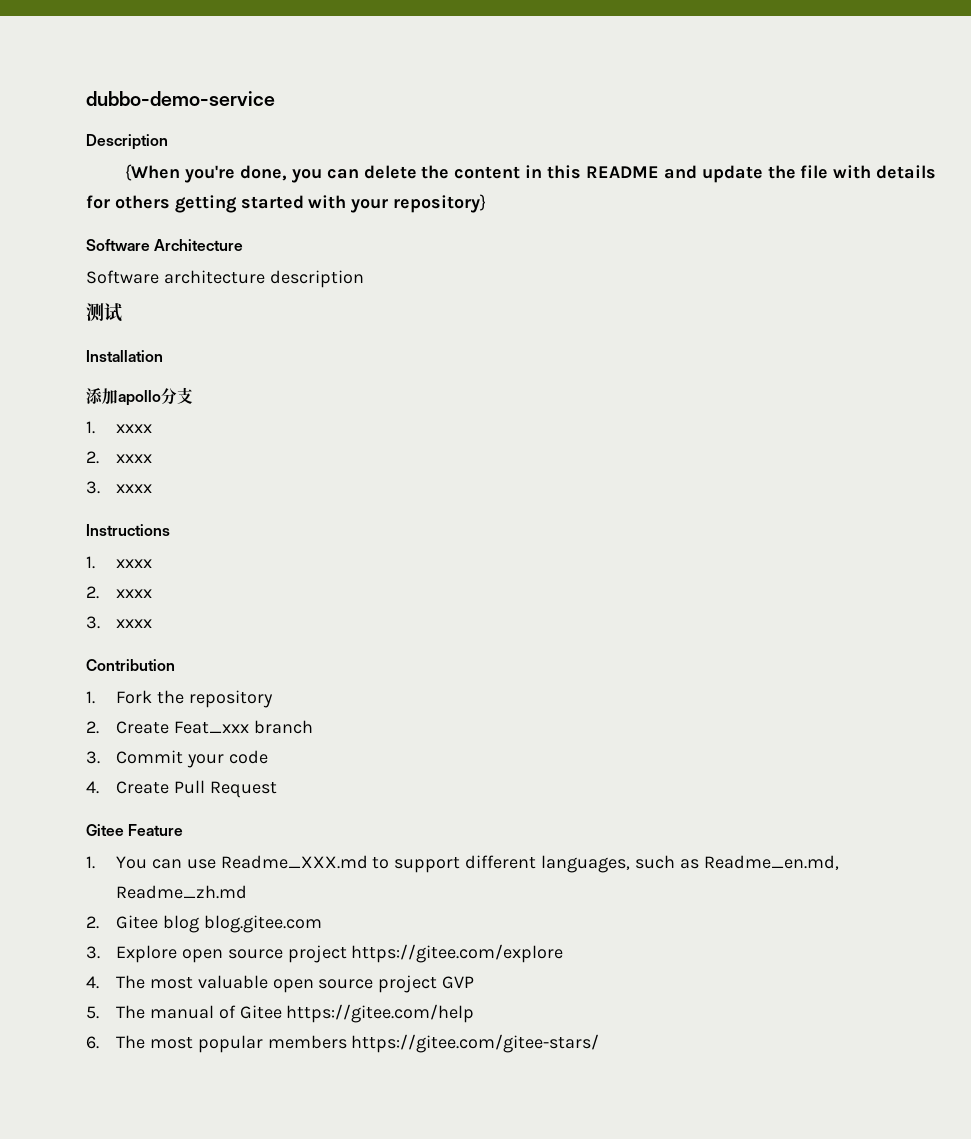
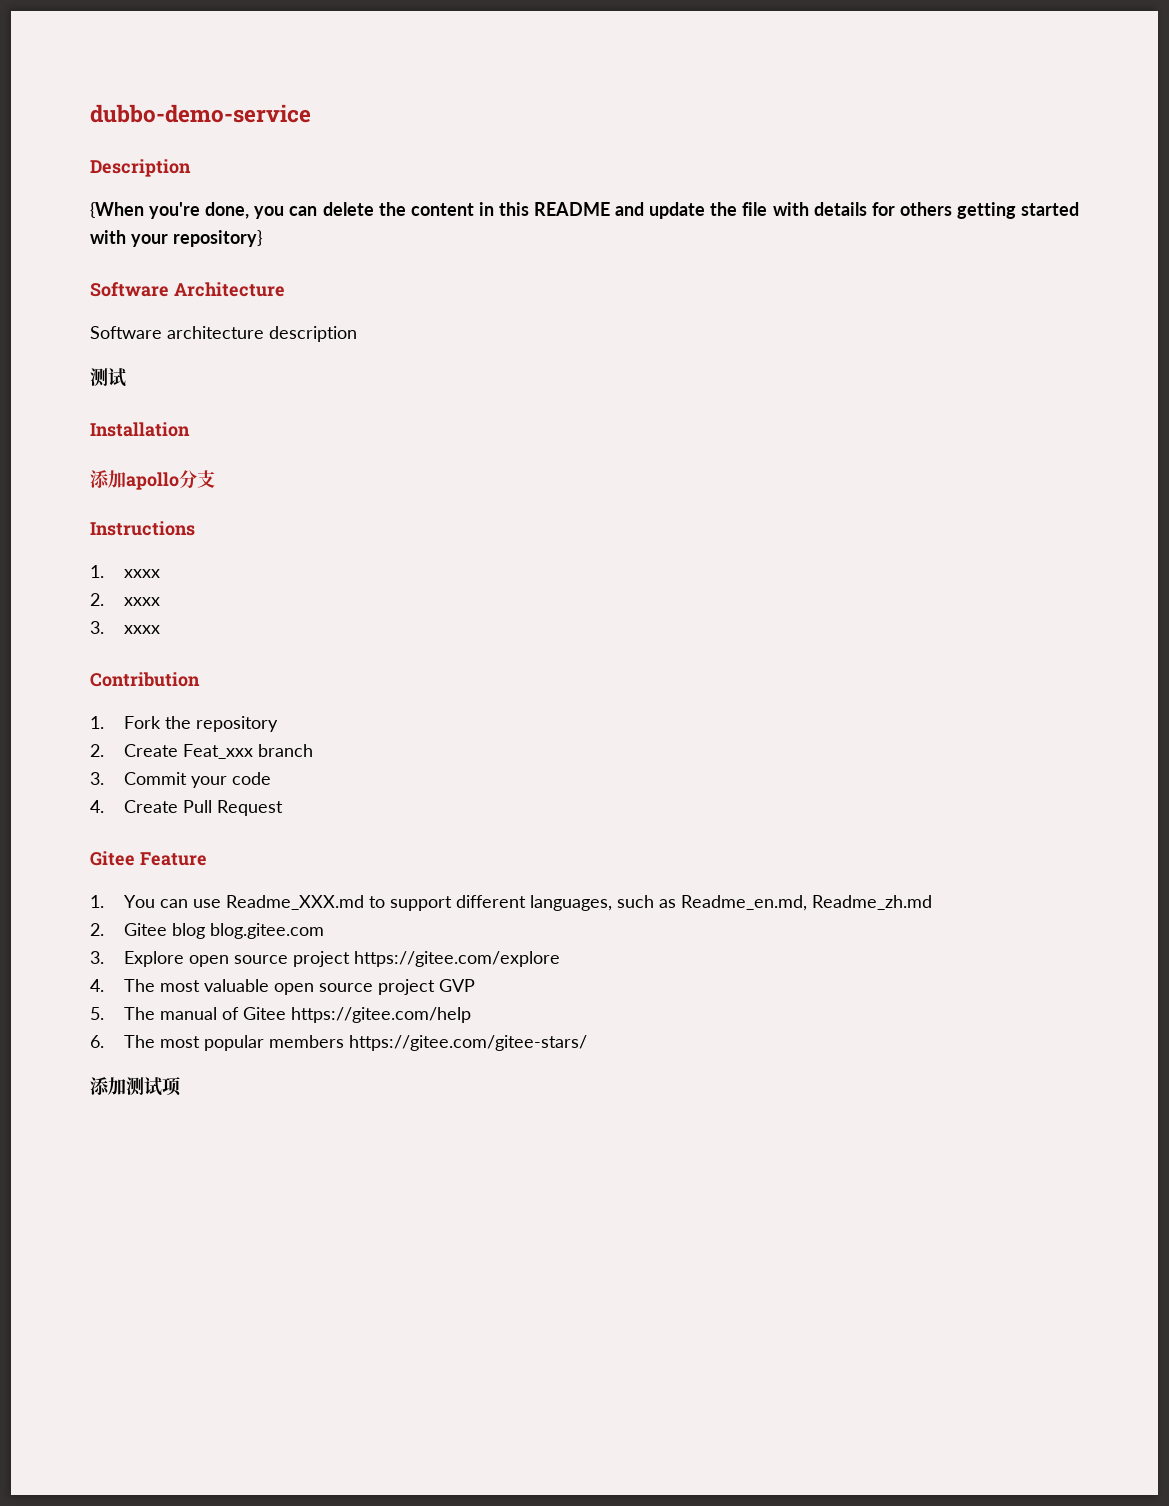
  添加apollo分支
- 1. xxxx
- 2. xxxx
- 3. xxxx
+ 添加测试项

